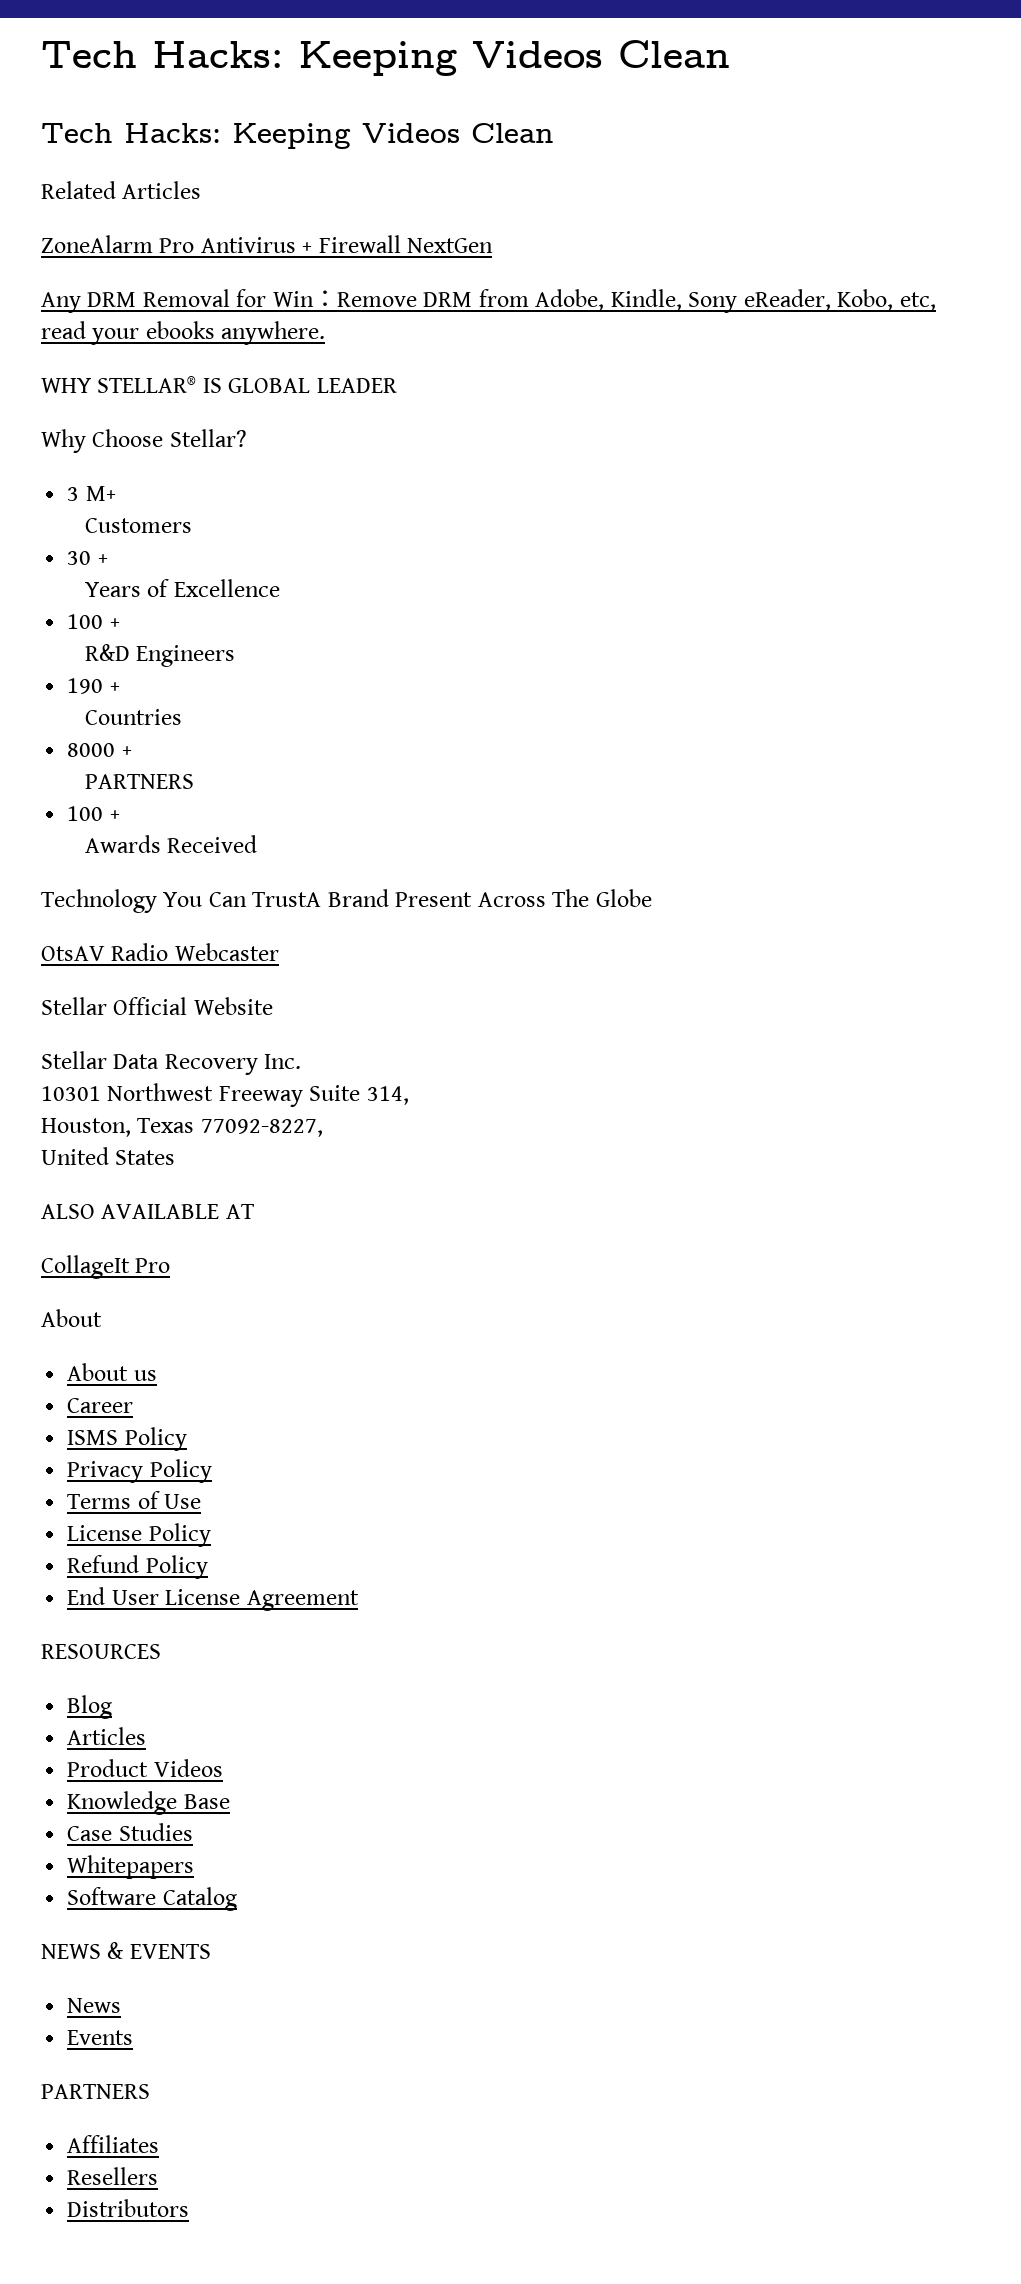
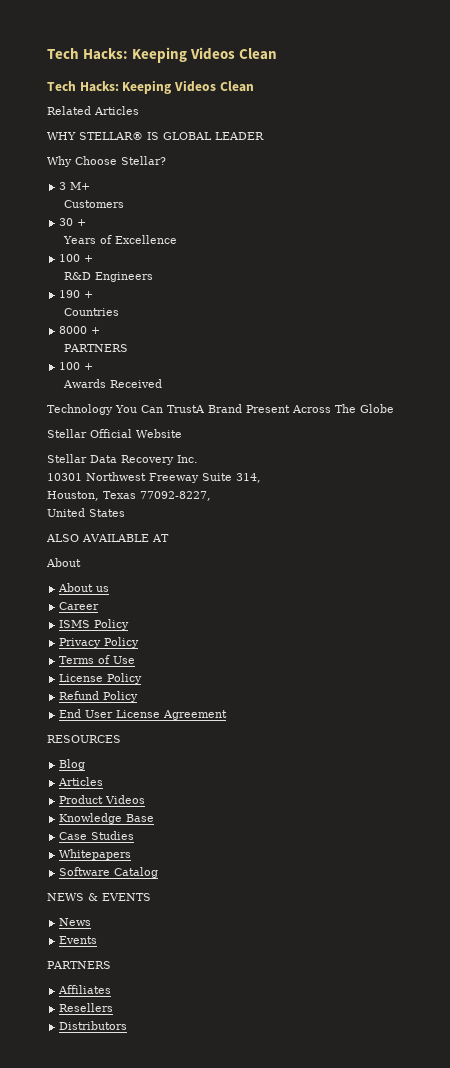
- ZoneAlarm Pro Antivirus + Firewall NextGen
- Any DRM Removal for Win：Remove DRM from Adobe, Kindle, Sony eReader, Kobo, etc, read your ebooks anywhere.
- OtsAV Radio Webcaster
- CollageIt Pro

